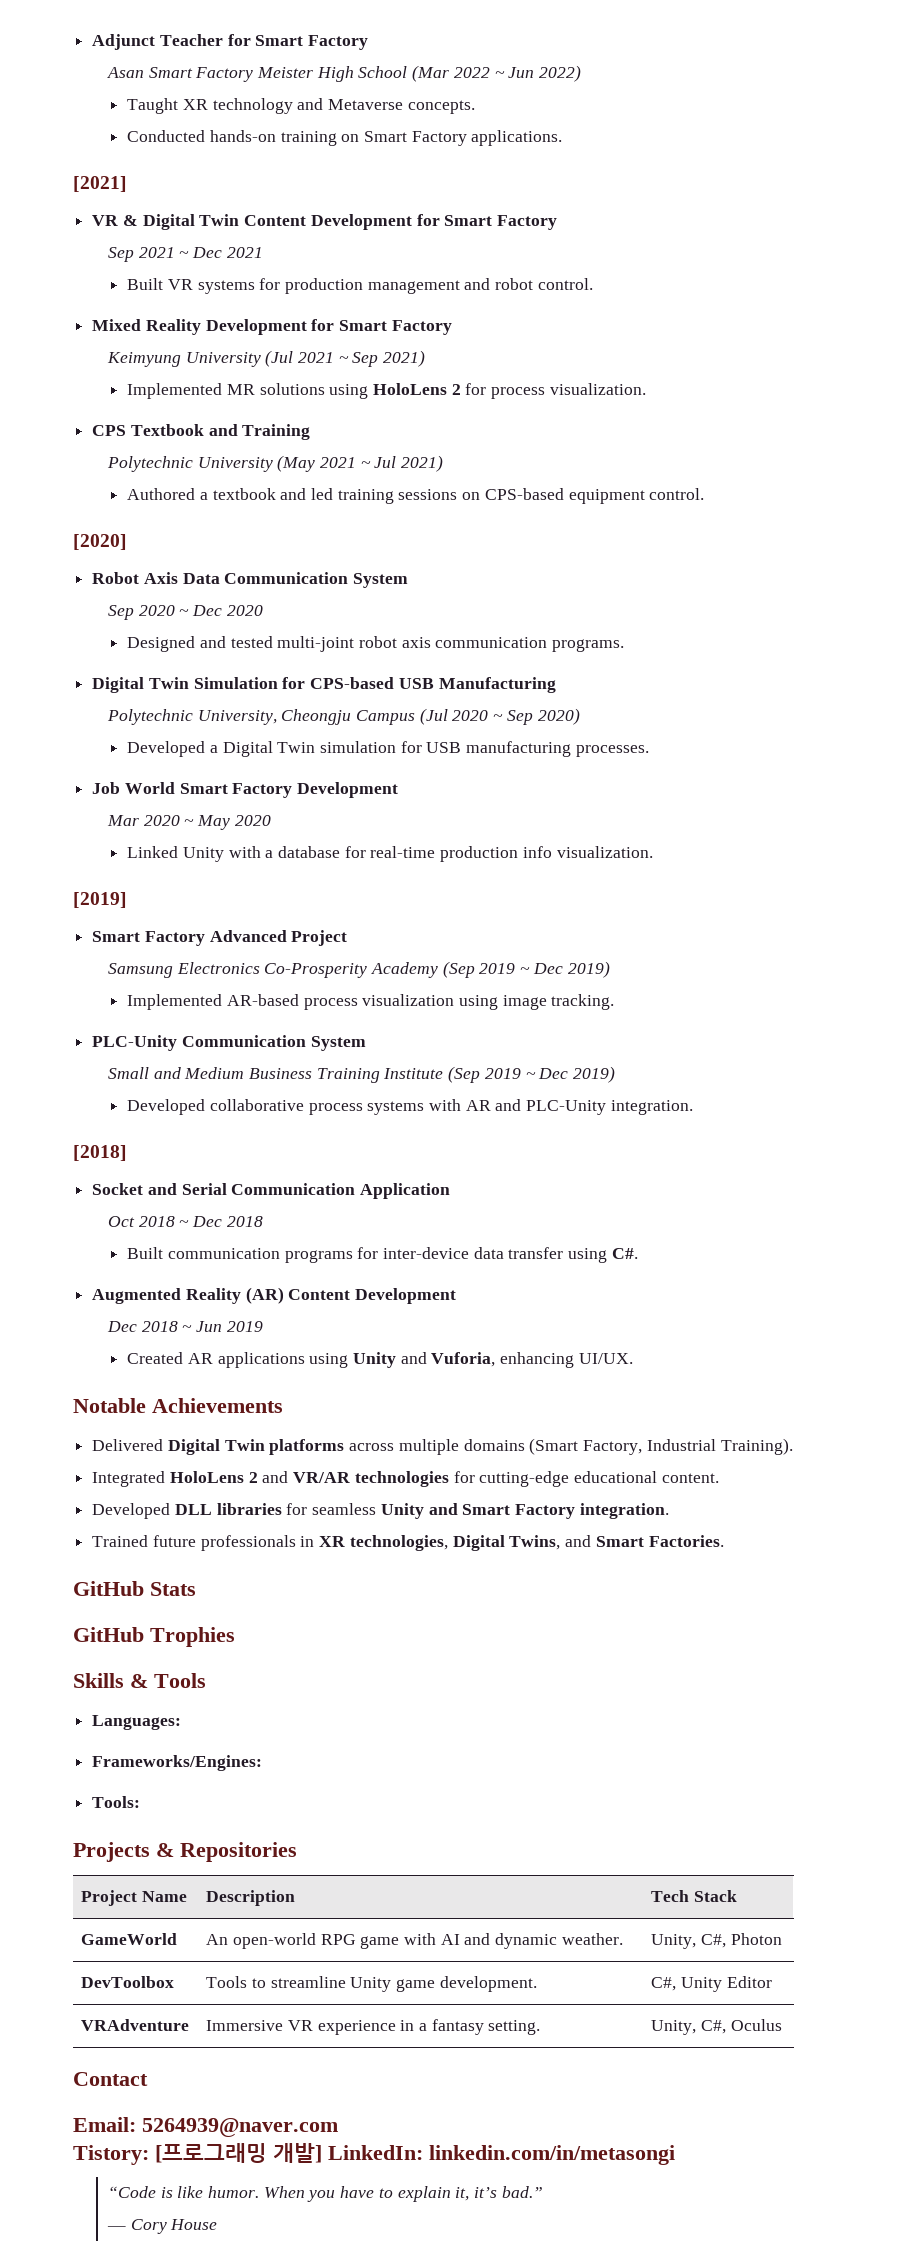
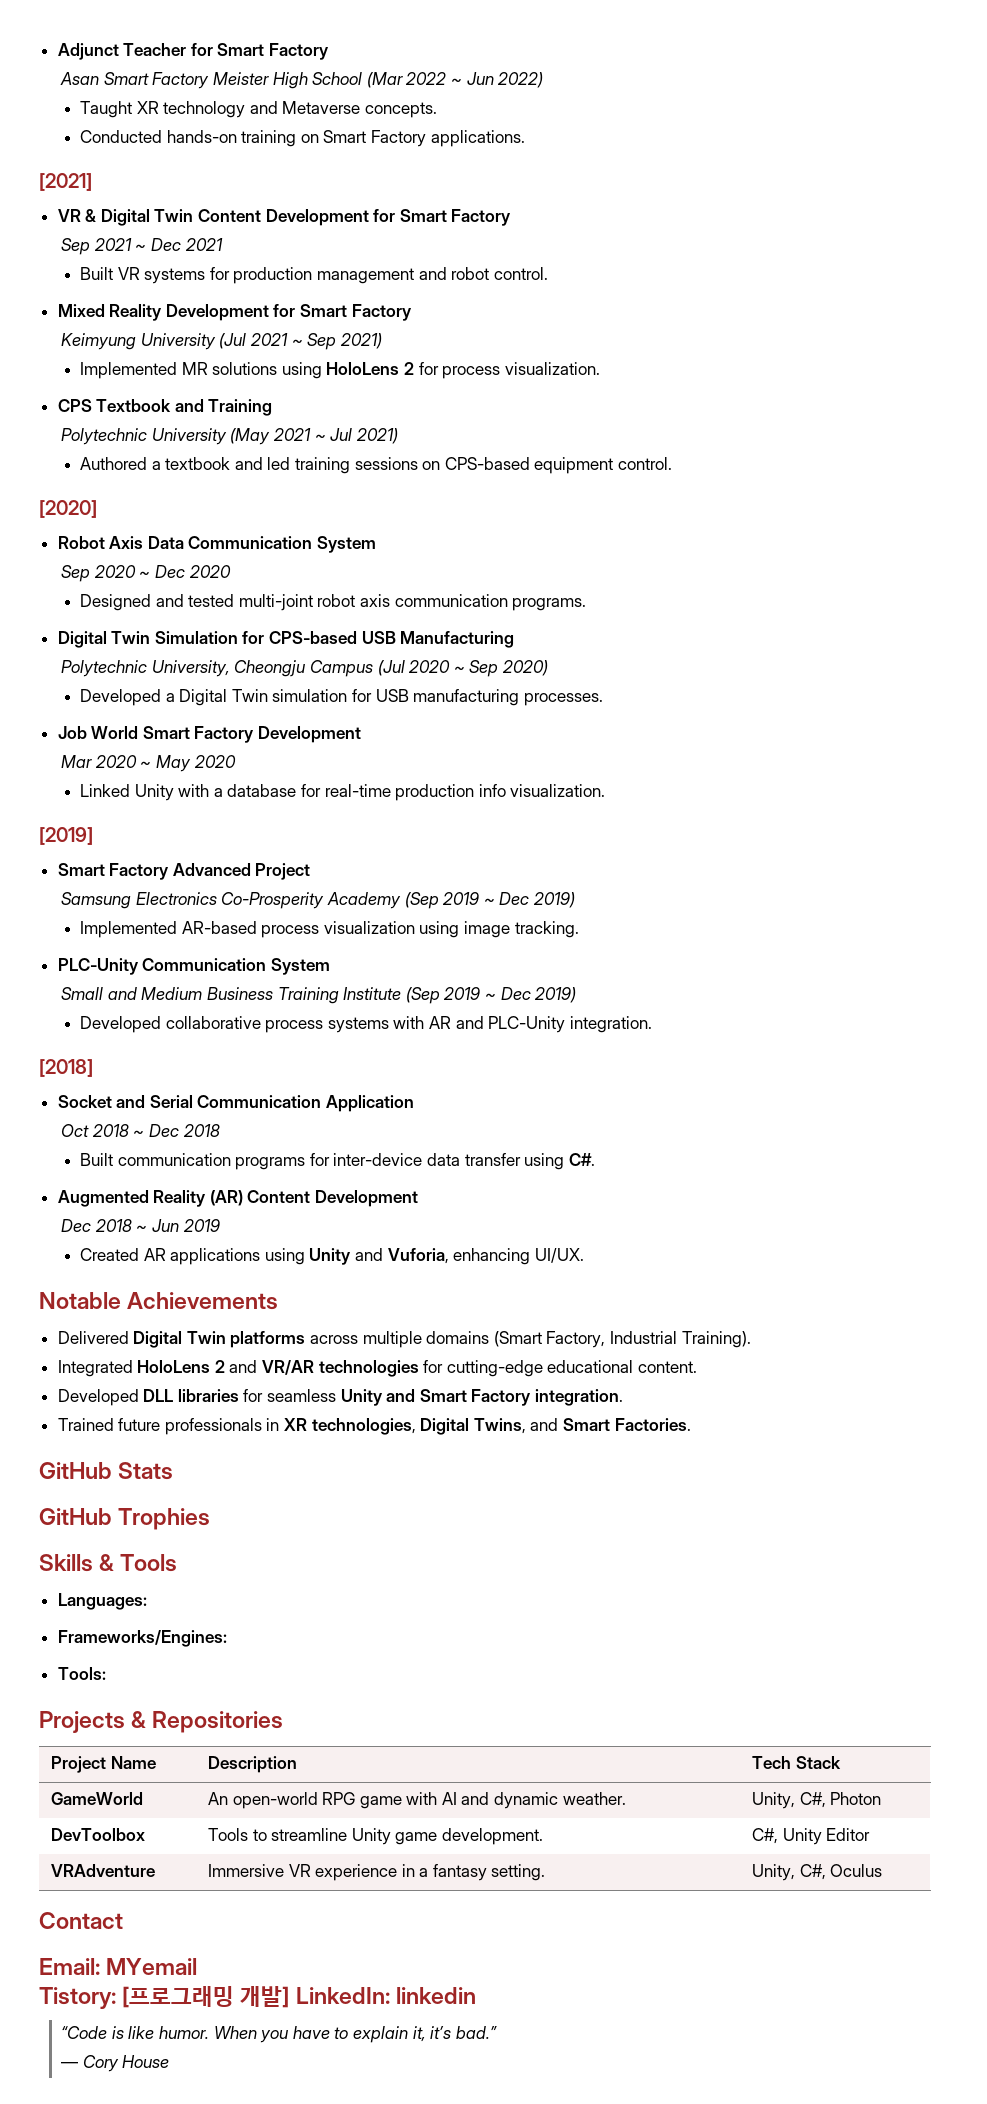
- Email: 5264939@naver.com
+ Email: MYemail
- Tistory: [프로그래밍 개발] LinkedIn: linkedin.com/in/metasongi
+ Tistory: [프로그래밍 개발] LinkedIn: linkedin

